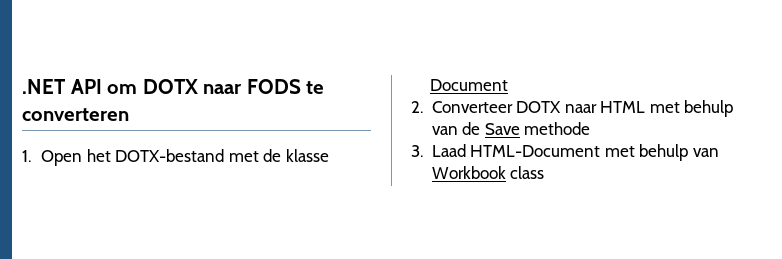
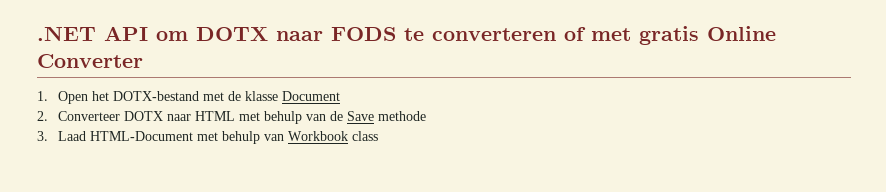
- .NET API om DOTX naar FODS te converteren
+ .NET API om DOTX naar FODS te converteren of met gratis Online Converter

